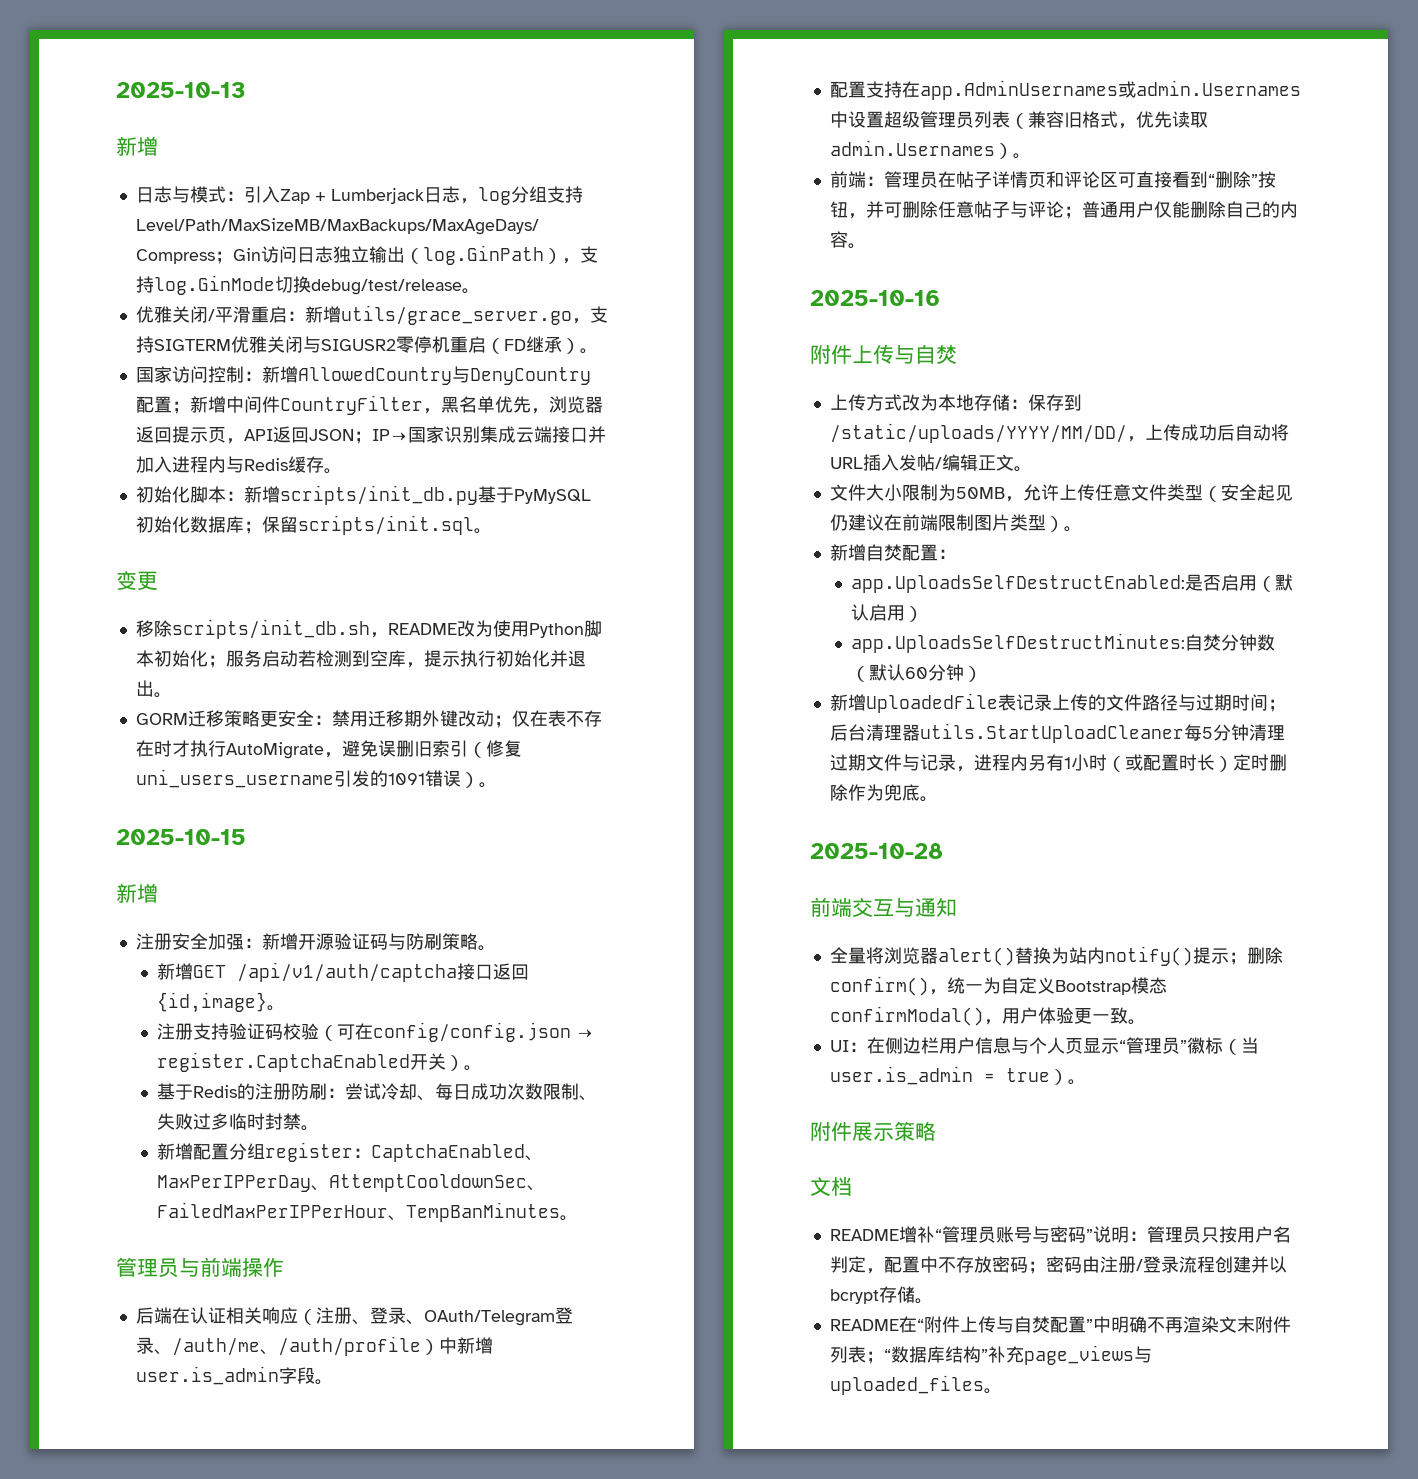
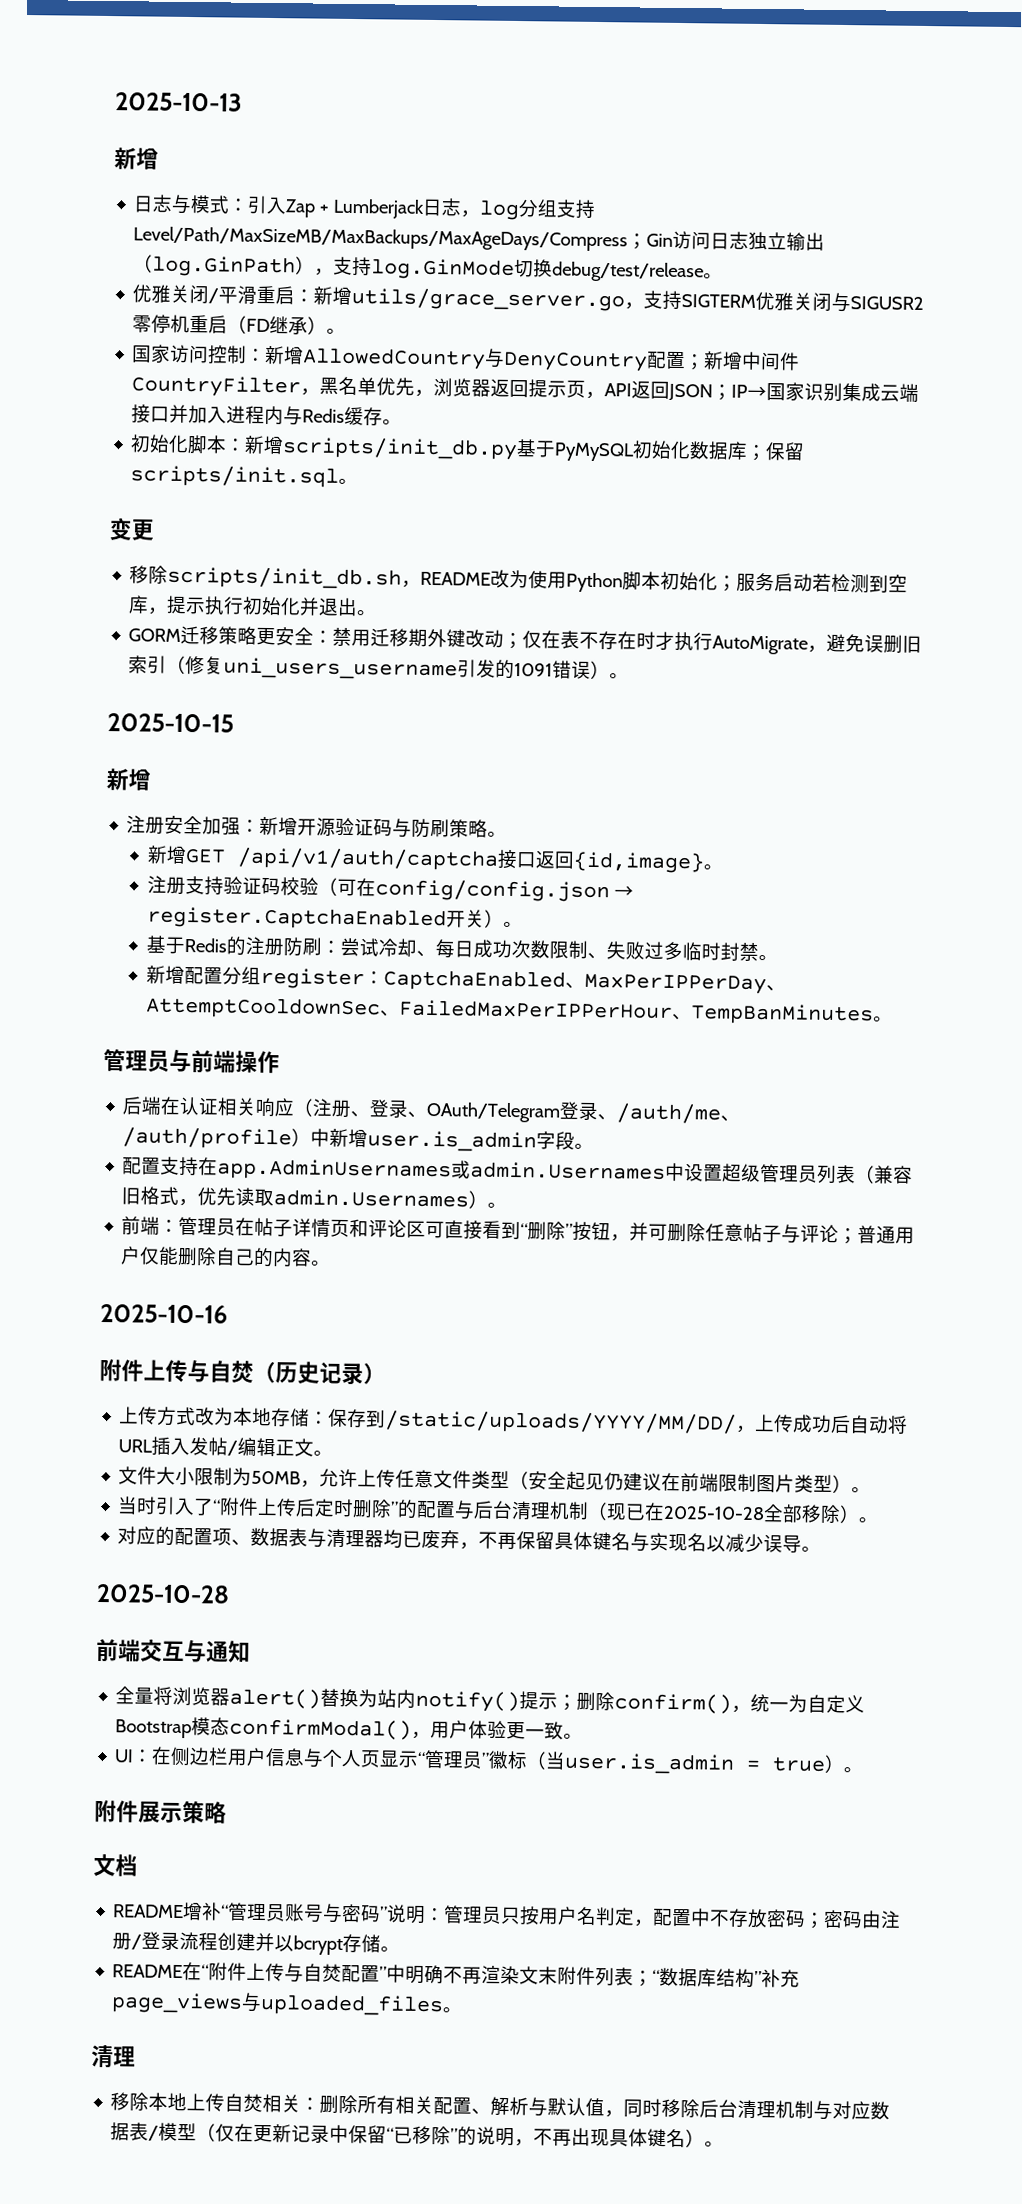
  2025-10-16
- 附件上传与自焚
+ 附件上传与自焚（历史记录）
- 新增自焚配置：
- app.UploadsSelfDestructEnabled:是否启用（默认启用）
- app.UploadsSelfDestructMinutes:自焚分钟数（默认60分钟）
- 新增UploadedFile表记录上传的文件路径与过期时间；后台清理器utils.StartUploadCleaner每5分钟清理过期文件与记录，进程内另有1小时（或配置时长）定时删除作为兜底。
+ 当时引入了“附件上传后定时删除”的配置与后台清理机制（现已在2025-10-28全部移除）。
+ 对应的配置项、数据表与清理器均已废弃，不再保留具体键名与实现名以减少误导。
  README在“附件上传与自焚配置”中明确不再渲染文末附件列表；“数据库结构”补充page_views与uploaded_files。
+ 清理
+ 移除本地上传自焚相关：删除所有相关配置、解析与默认值，同时移除后台清理机制与对应数据表/模型（仅在更新记录中保留“已移除”的说明，不再出现具体键名）。

